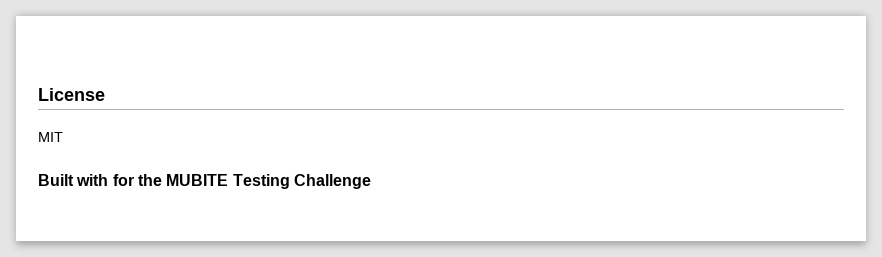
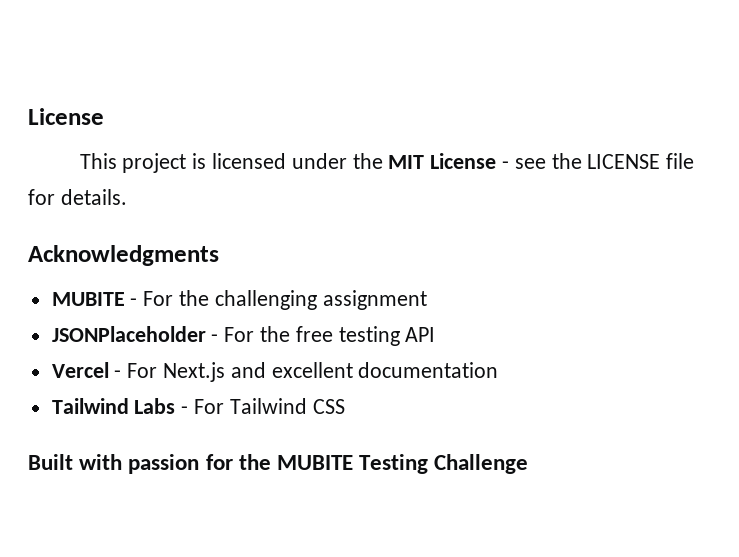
- MIT
+ This project is licensed under the MIT License - see the LICENSE file for details.
+ Acknowledgments
+ MUBITE - For the challenging assignment
+ JSONPlaceholder - For the free testing API
+ Vercel - For Next.js and excellent documentation
+ Tailwind Labs - For Tailwind CSS
- Built with for the MUBITE Testing Challenge
+ Built with passion for the MUBITE Testing Challenge

